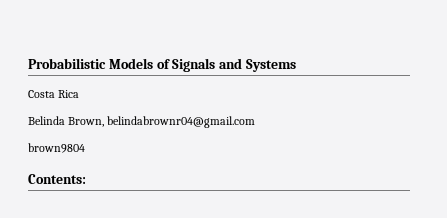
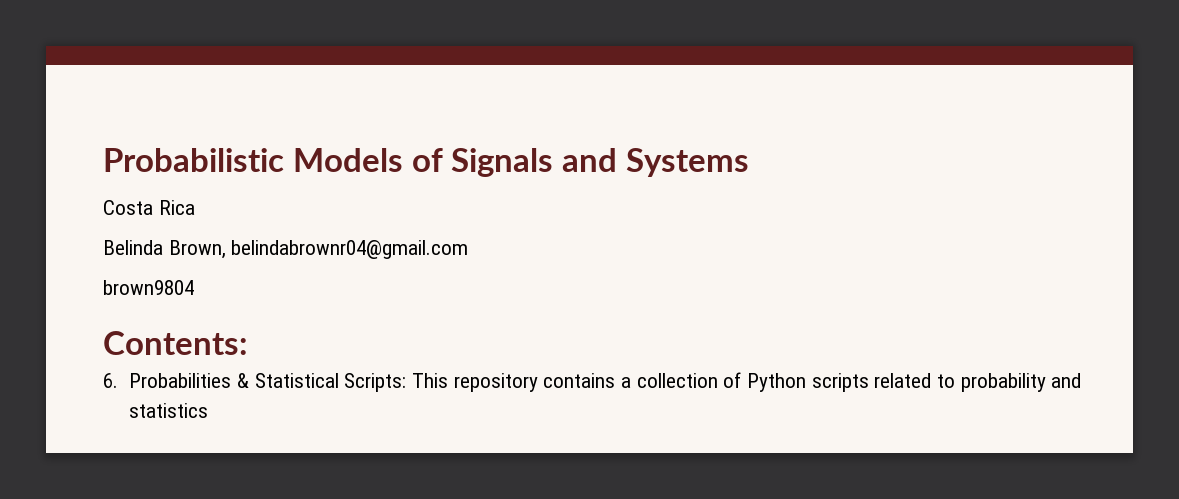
+ 6. Probabilities & Statistical Scripts: This repository contains a collection of Python scripts related to probability and statistics

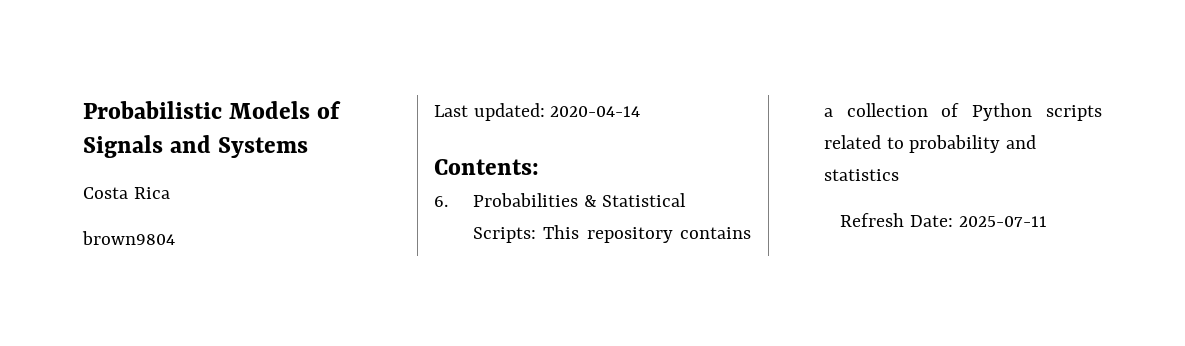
- Belinda Brown, belindabrownr04@gmail.com
  brown9804
+ Last updated: 2020-04-14
+ Refresh Date: 2025-07-11

